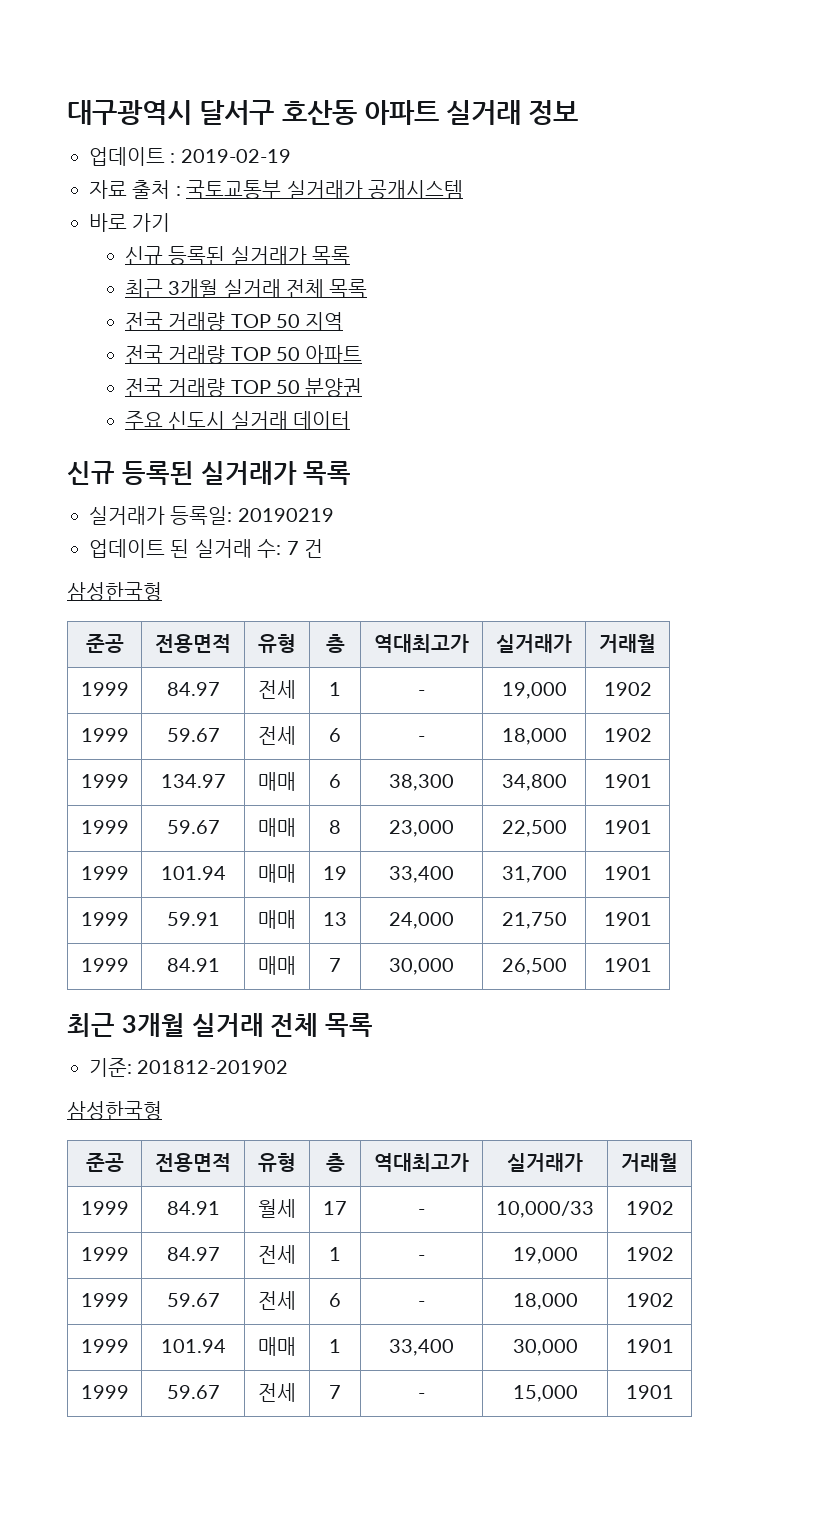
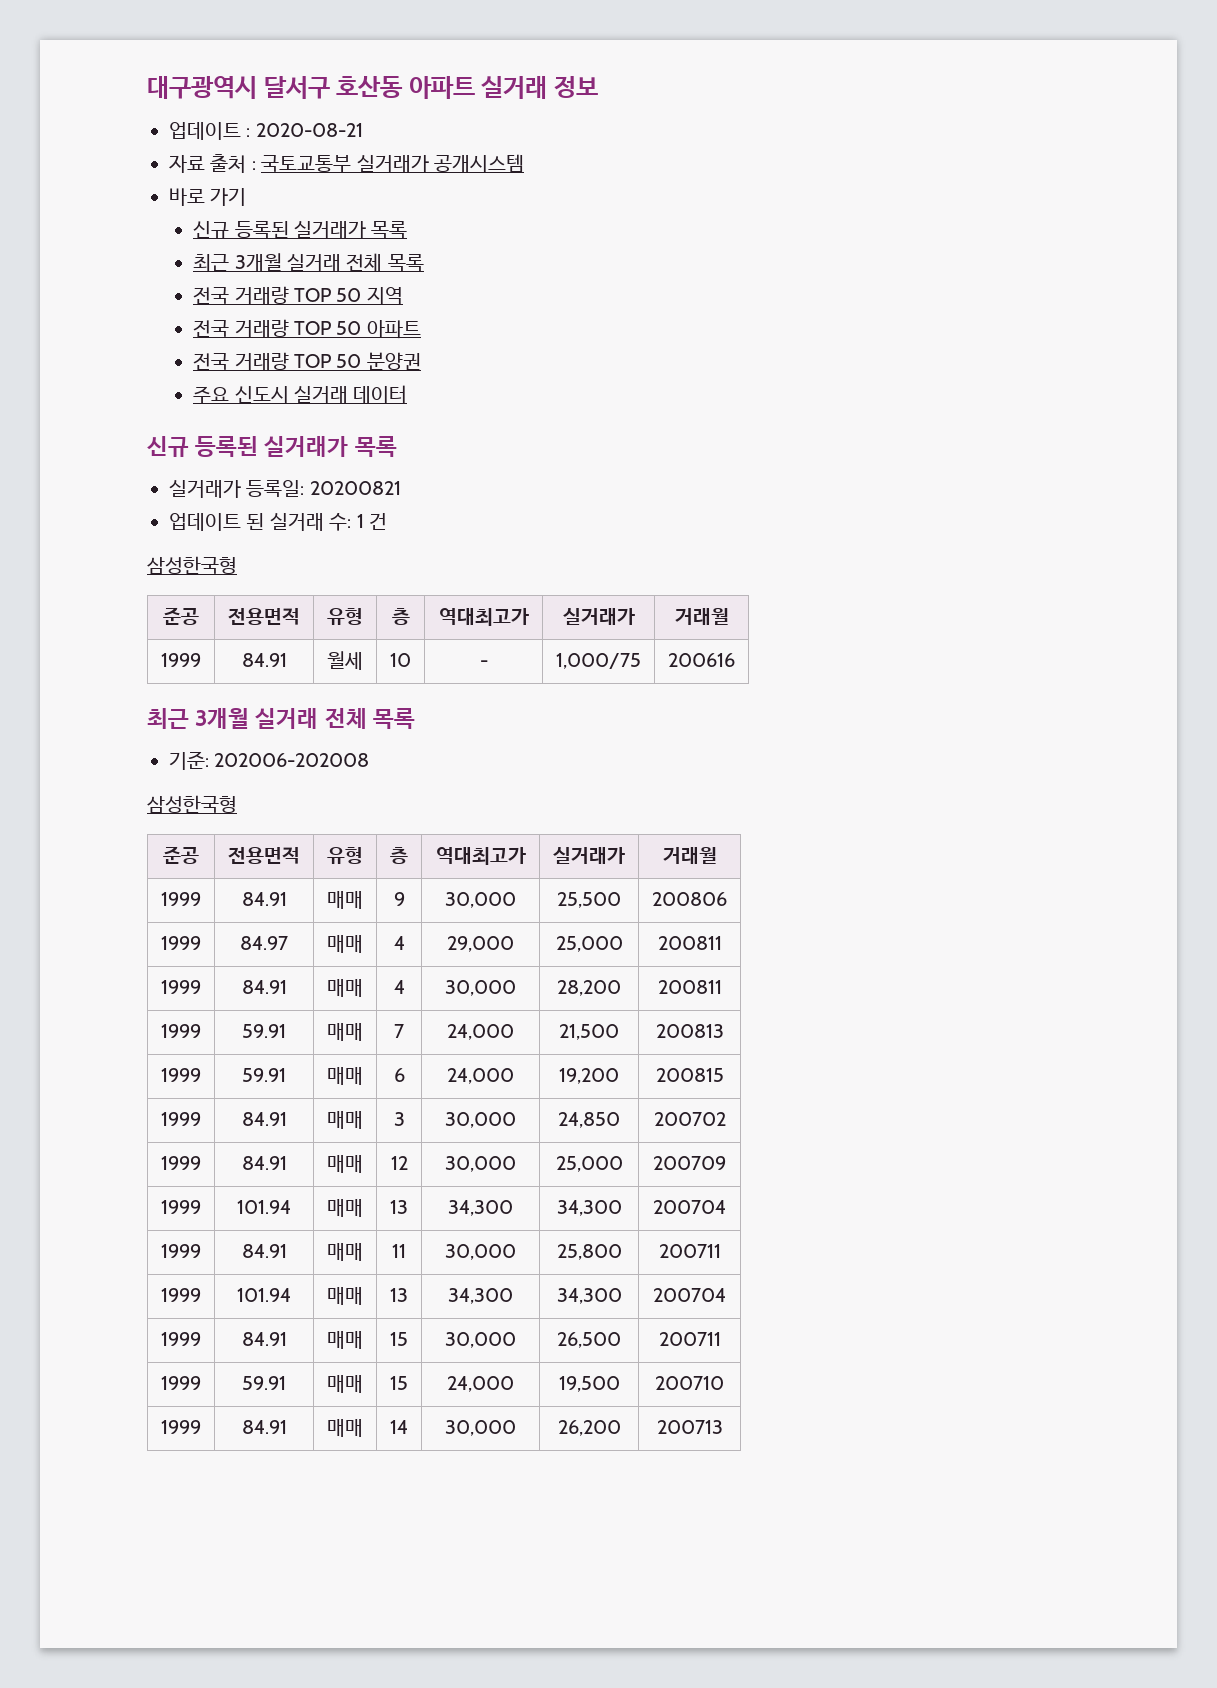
- 업데이트 : 2019-02-19
+ 업데이트 : 2020-08-21
- 실거래가 등록일: 20190219
+ 실거래가 등록일: 20200821
- 업데이트 된 실거래 수: 7 건
+ 업데이트 된 실거래 수: 1 건
- 삼성한국형
- 준공 | 전용면적 | 유형 | 층 | 역대최고가 | 실거래가 | 거래월
- 1999 | 84.97 | 전세 | 1 | - | 19,000 | 1902
- 1999 | 59.67 | 전세 | 6 | - | 18,000 | 1902
- 1999 | 134.97 | 매매 | 6 | 38,300 | 34,800 | 1901
- 1999 | 59.67 | 매매 | 8 | 23,000 | 22,500 | 1901
- 1999 | 101.94 | 매매 | 19 | 33,400 | 31,700 | 1901
- 1999 | 59.91 | 매매 | 13 | 24,000 | 21,750 | 1901
- 1999 | 84.91 | 매매 | 7 | 30,000 | 26,500 | 1901
- 최근 3개월 실거래 전체 목록
- 기준: 201812-201902
- 1999 | 84.91 | 월세 | 17 | - | 10,000/33 | 1902
- 1999 | 84.97 | 전세 | 1 | - | 19,000 | 1902
- 1999 | 59.67 | 전세 | 6 | - | 18,000 | 1902
- 1999 | 101.94 | 매매 | 1 | 33,400 | 30,000 | 1901
- 1999 | 59.67 | 전세 | 7 | - | 15,000 | 1901
+ 1999 | 84.91 | 월세 | 10 | - | 1,000/75 | 200616
+ 최근 3개월 실거래 전체 목록
+ 기준: 202006-202008
+ 삼성한국형
+ 준공 | 전용면적 | 유형 | 층 | 역대최고가 | 실거래가 | 거래월
+ 1999 | 84.91 | 매매 | 9 | 30,000 | 25,500 | 200806
+ 1999 | 84.97 | 매매 | 4 | 29,000 | 25,000 | 200811
+ 1999 | 84.91 | 매매 | 4 | 30,000 | 28,200 | 200811
+ 1999 | 59.91 | 매매 | 7 | 24,000 | 21,500 | 200813
+ 1999 | 59.91 | 매매 | 6 | 24,000 | 19,200 | 200815
+ 1999 | 84.91 | 매매 | 3 | 30,000 | 24,850 | 200702
+ 1999 | 84.91 | 매매 | 12 | 30,000 | 25,000 | 200709
+ 1999 | 101.94 | 매매 | 13 | 34,300 | 34,300 | 200704
+ 1999 | 84.91 | 매매 | 11 | 30,000 | 25,800 | 200711
+ 1999 | 101.94 | 매매 | 13 | 34,300 | 34,300 | 200704
+ 1999 | 84.91 | 매매 | 15 | 30,000 | 26,500 | 200711
+ 1999 | 59.91 | 매매 | 15 | 24,000 | 19,500 | 200710
+ 1999 | 84.91 | 매매 | 14 | 30,000 | 26,200 | 200713

